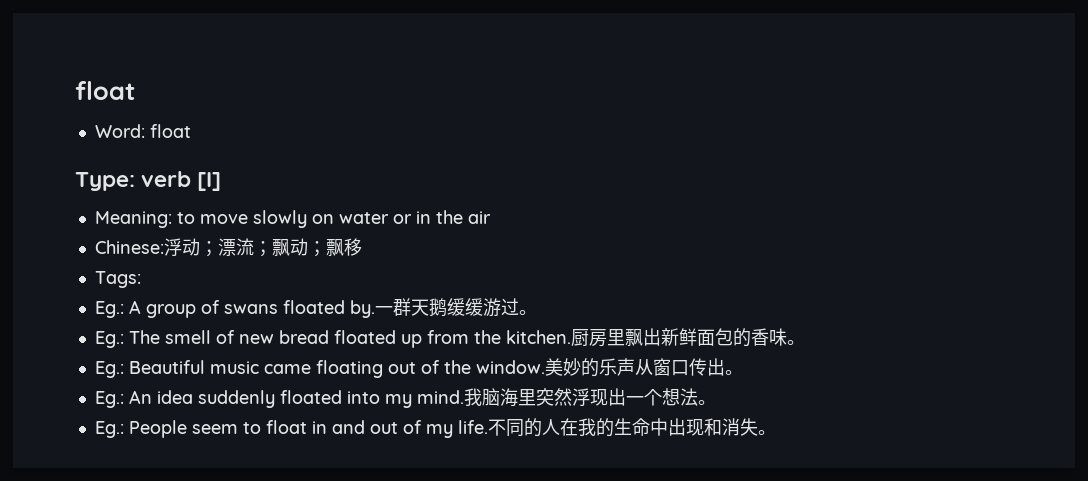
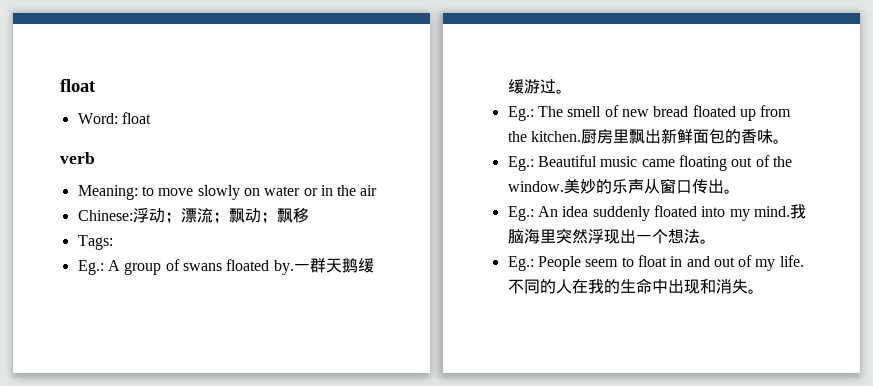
- Type: verb [I]
+ verb

